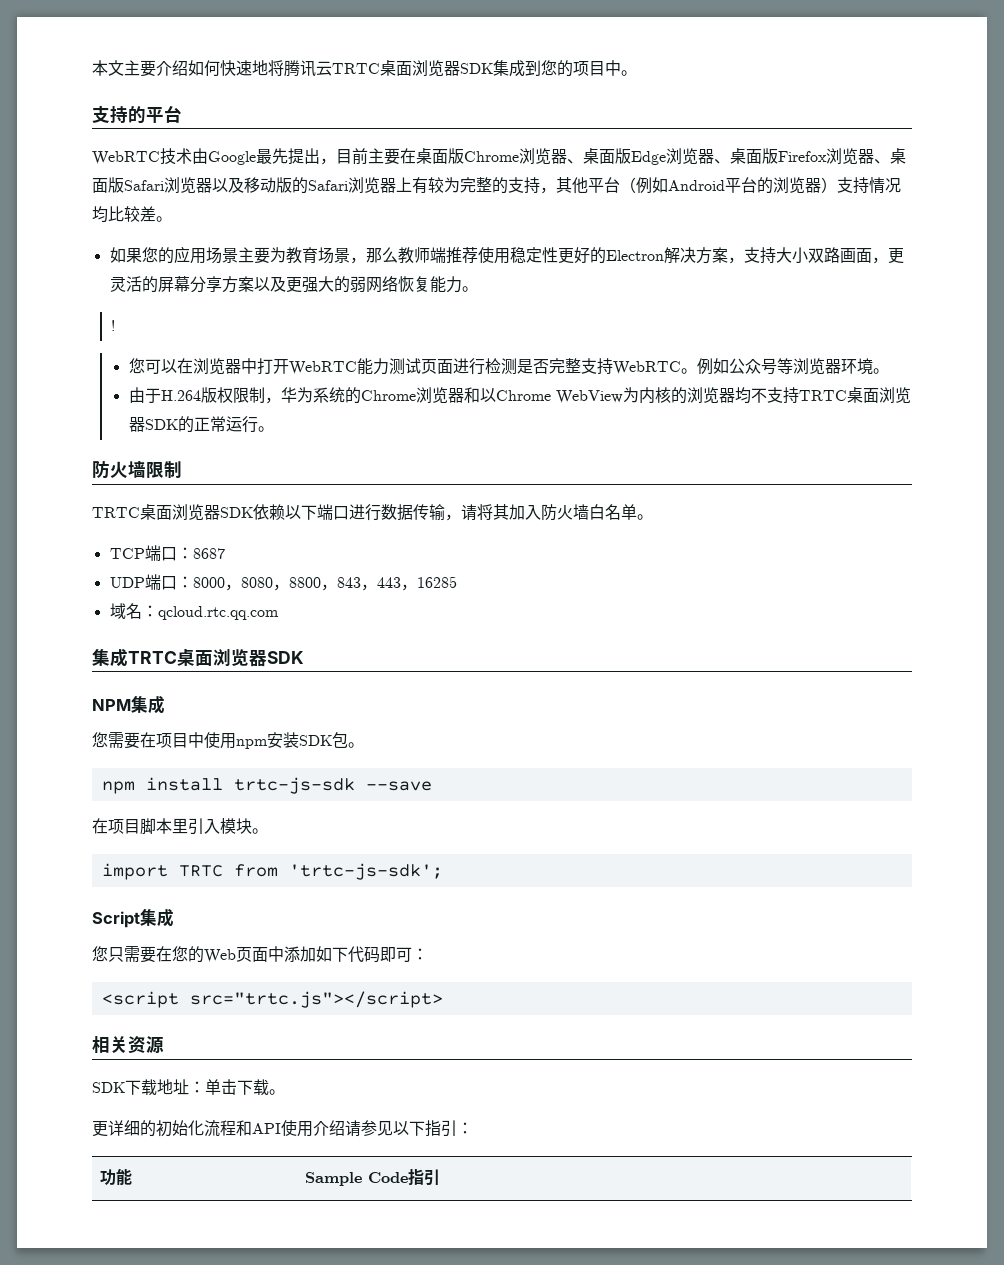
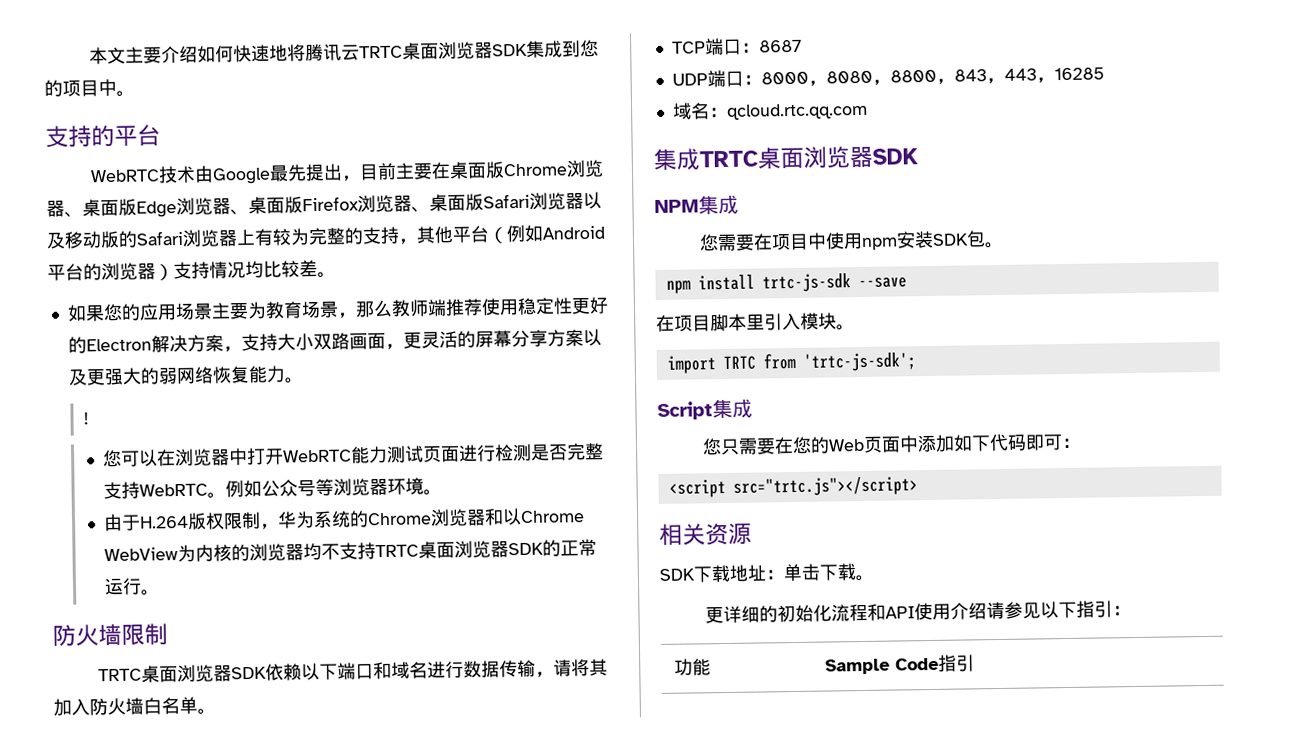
- TRTC桌面浏览器SDK依赖以下端口进行数据传输，请将其加入防火墙白名单。
+ TRTC桌面浏览器SDK依赖以下端口和域名进行数据传输，请将其加入防火墙白名单。

